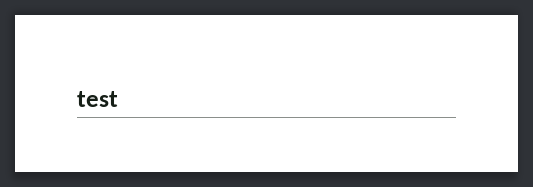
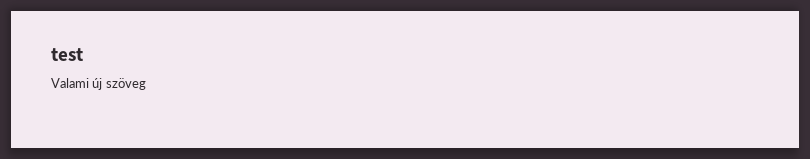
+ Valami új szöveg

